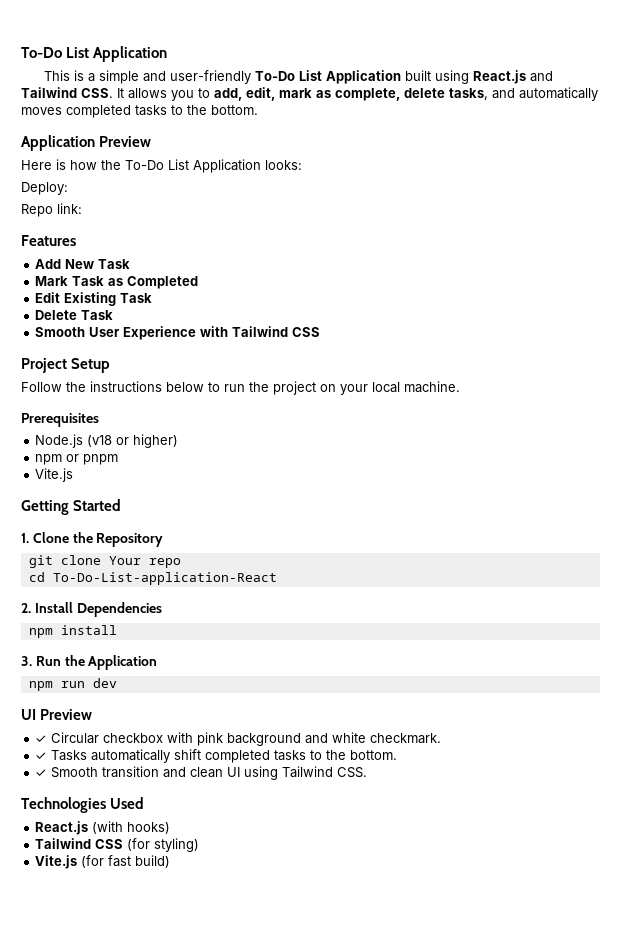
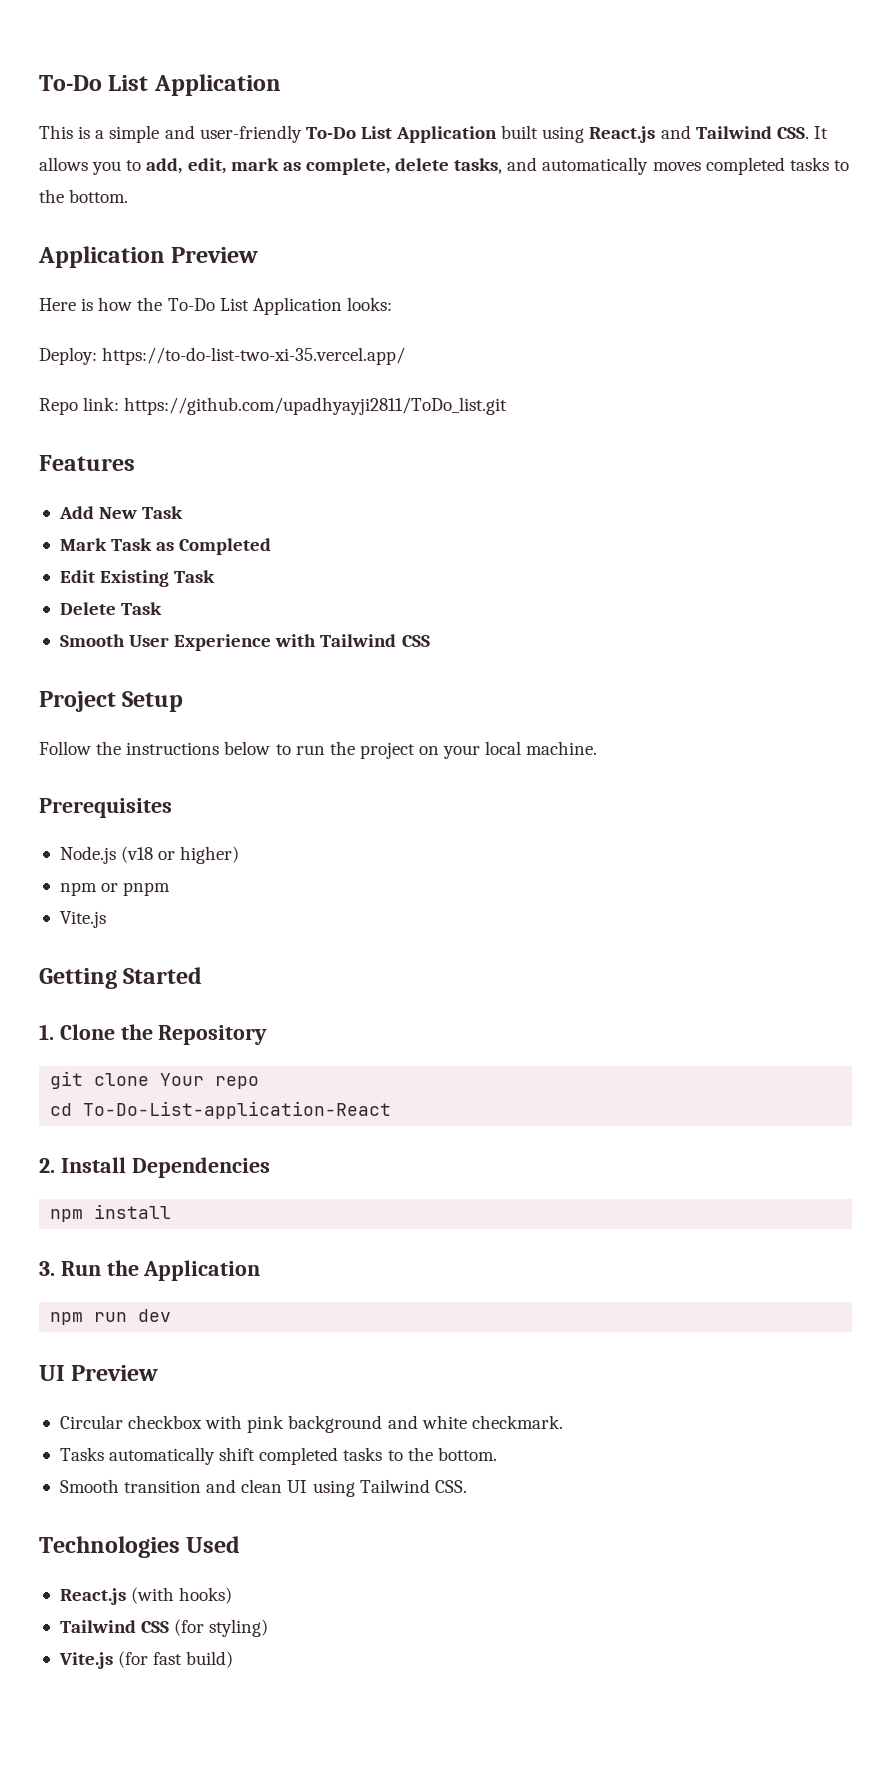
- Deploy:
+ Deploy: https://to-do-list-two-xi-35.vercel.app/
- Repo link:
+ Repo link: https://github.com/upadhyayji2811/ToDo_list.git
- ✓ Circular checkbox with pink background and white checkmark.
+ Circular checkbox with pink background and white checkmark.
- ✓ Tasks automatically shift completed tasks to the bottom.
+ Tasks automatically shift completed tasks to the bottom.
- ✓ Smooth transition and clean UI using Tailwind CSS.
+ Smooth transition and clean UI using Tailwind CSS.

